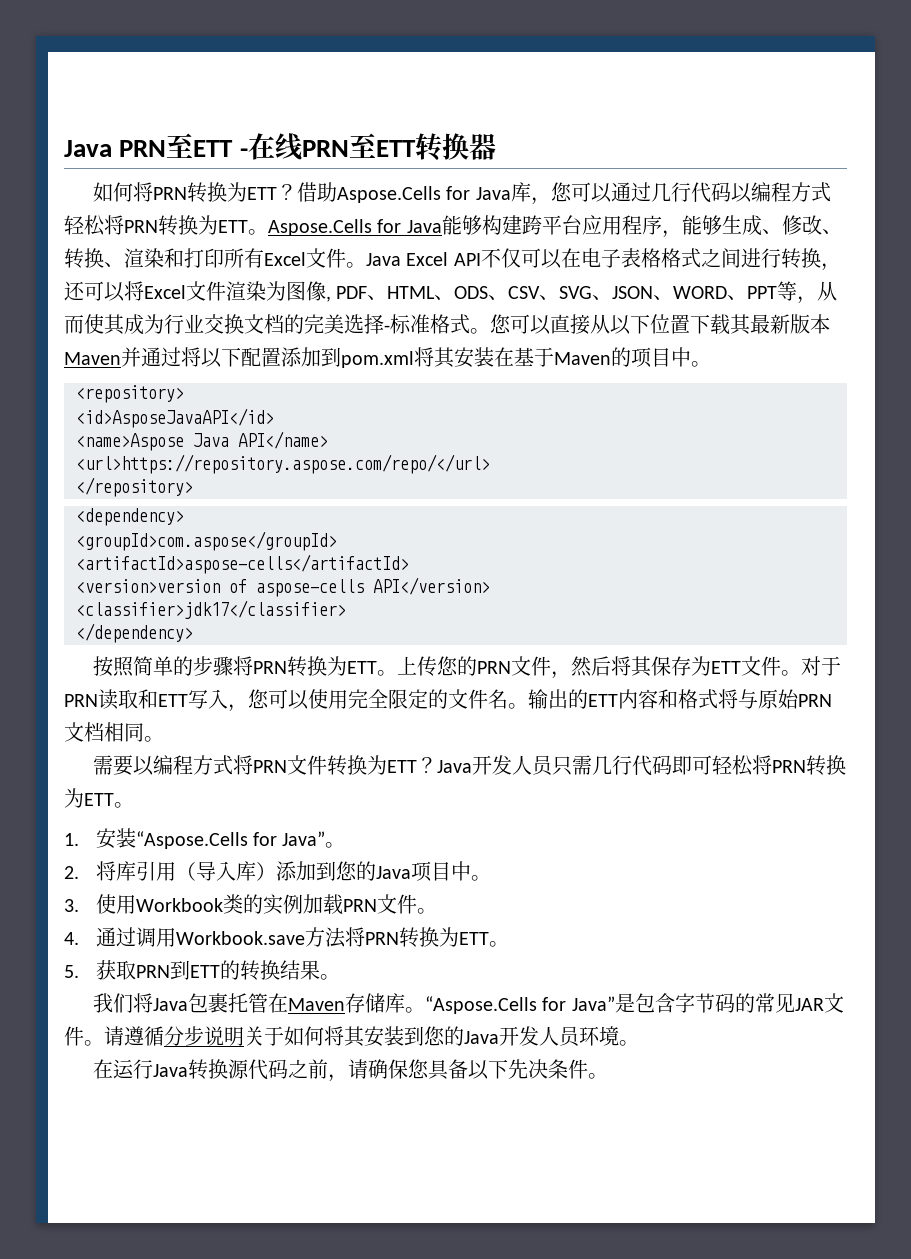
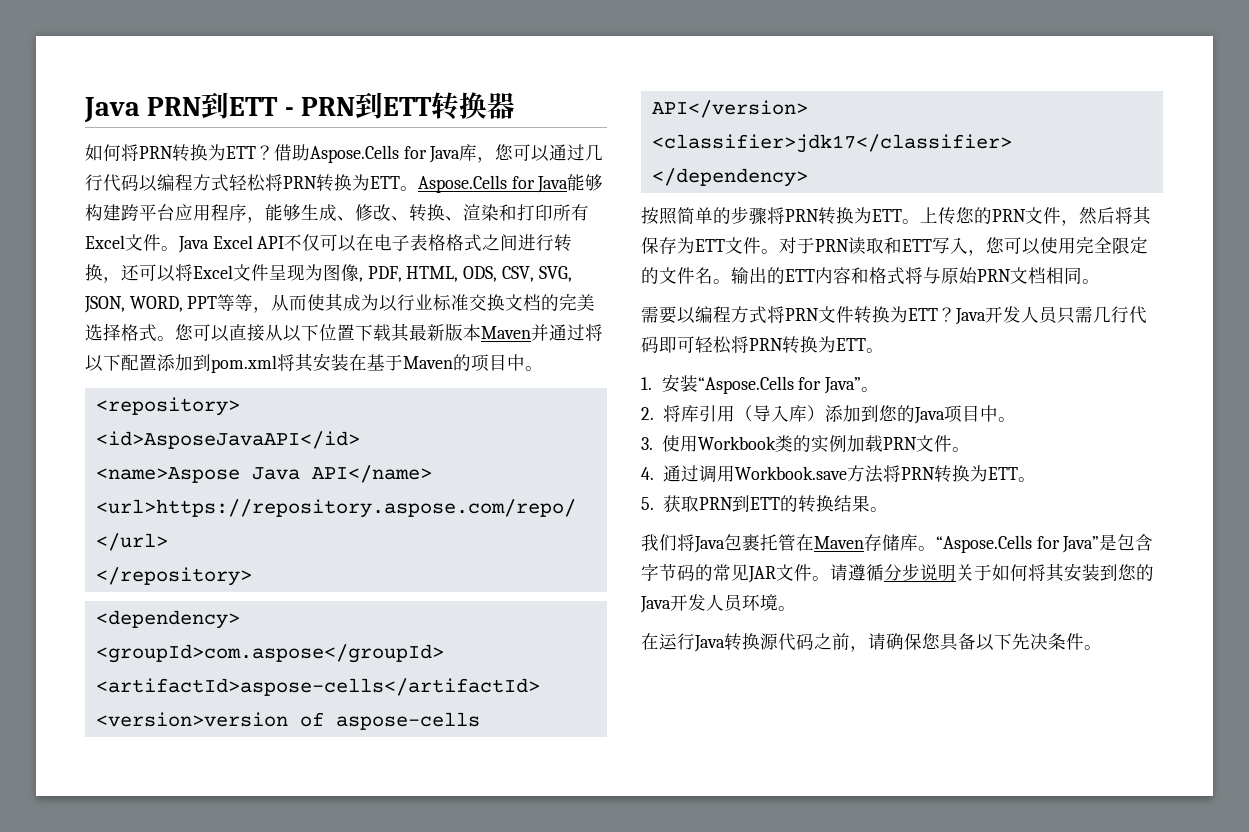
- Java PRN至ETT -在线PRN至ETT转换器
+ Java PRN到ETT - PRN到ETT转换器
- Java Excel API不仅可以在电子表格格式之间进行转换，还可以将Excel文件渲染为图像, PDF、HTML、ODS、CSV、SVG、JSON、WORD、PPT等，从而使其成为行业交换文档的完美选择-标准格式。
+ Java Excel API不仅可以在电子表格格式之间进行转换，还可以将Excel文件呈现为图像, PDF, HTML, ODS, CSV, SVG, JSON, WORD, PPT等等，从而使其成为以行业标准交换文档的完美选择格式。

